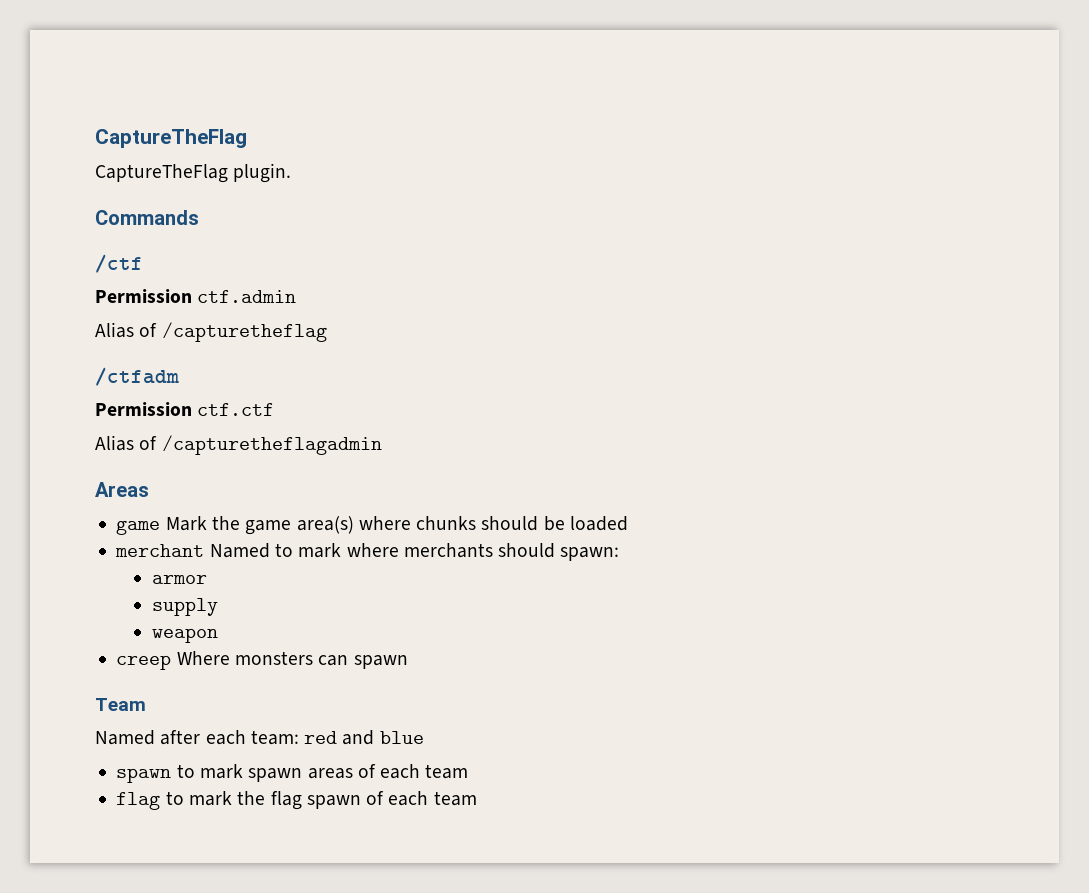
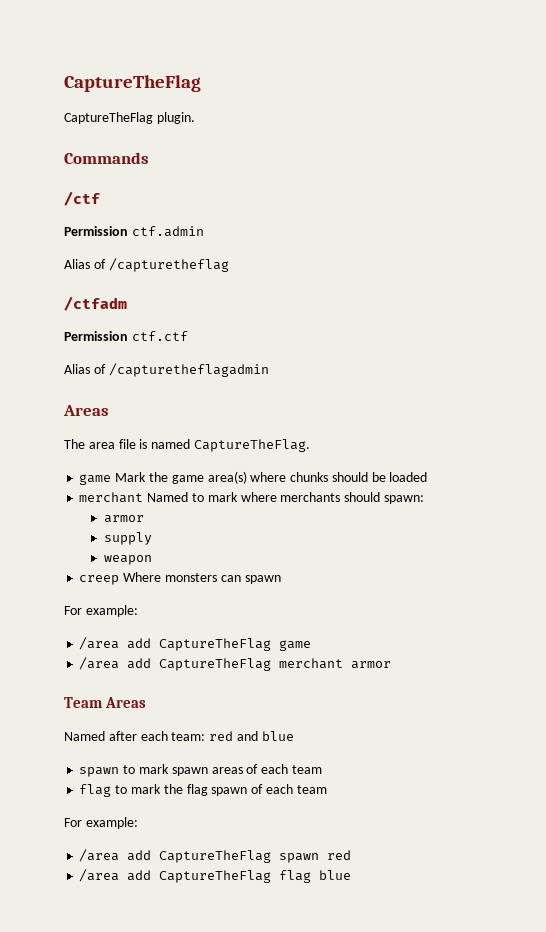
+ The area file is named CaptureTheFlag.
  creep Where monsters can spawn
+ For example:
+ /area add CaptureTheFlag game
+ /area add CaptureTheFlag merchant armor
- Team
+ Team Areas
  flag to mark the flag spawn of each team
+ For example:
+ /area add CaptureTheFlag spawn red
+ /area add CaptureTheFlag flag blue

